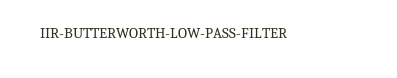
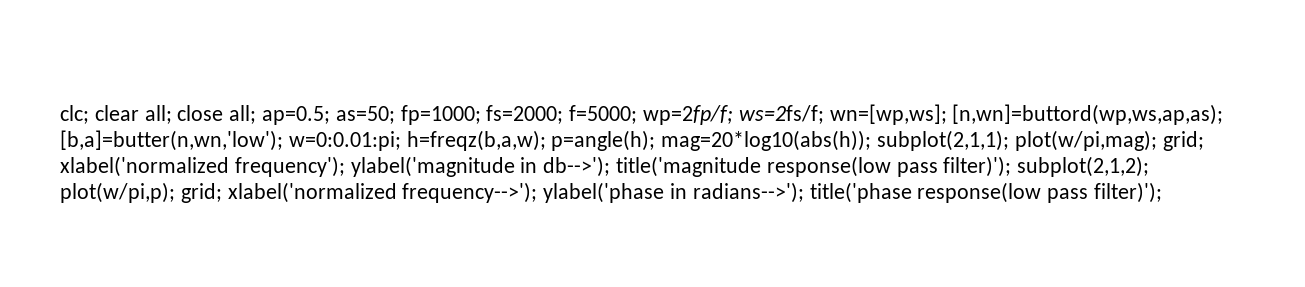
- IIR-BUTTERWORTH-LOW-PASS-FILTER
+ clc; clear all; close all; ap=0.5; as=50; fp=1000; fs=2000; f=5000; wp=2fp/f; ws=2fs/f; wn=[wp,ws]; [n,wn]=buttord(wp,ws,ap,as); [b,a]=butter(n,wn,'low'); w=0:0.01:pi; h=freqz(b,a,w); p=angle(h); mag=20*log10(abs(h)); subplot(2,1,1); plot(w/pi,mag); grid; xlabel('normalized frequency'); ylabel('magnitude in db-->'); title('magnitude response(low pass filter)'); subplot(2,1,2); plot(w/pi,p); grid; xlabel('normalized frequency-->'); ylabel('phase in radians-->'); title('phase response(low pass filter)');

